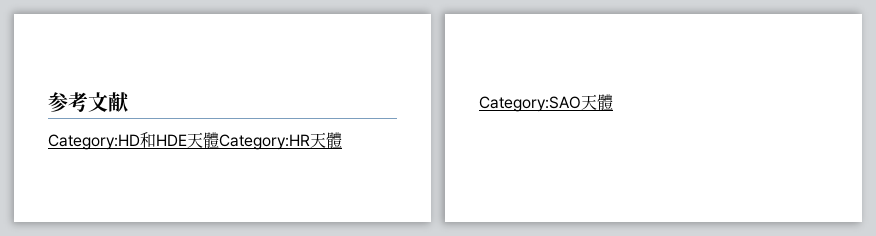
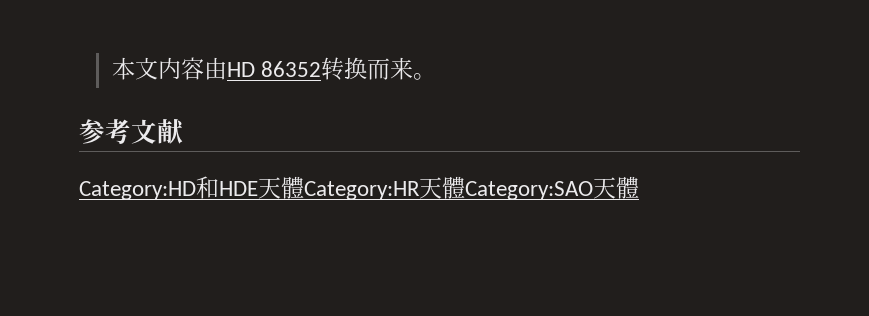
+ 本文内容由HD 86352转换而来。

